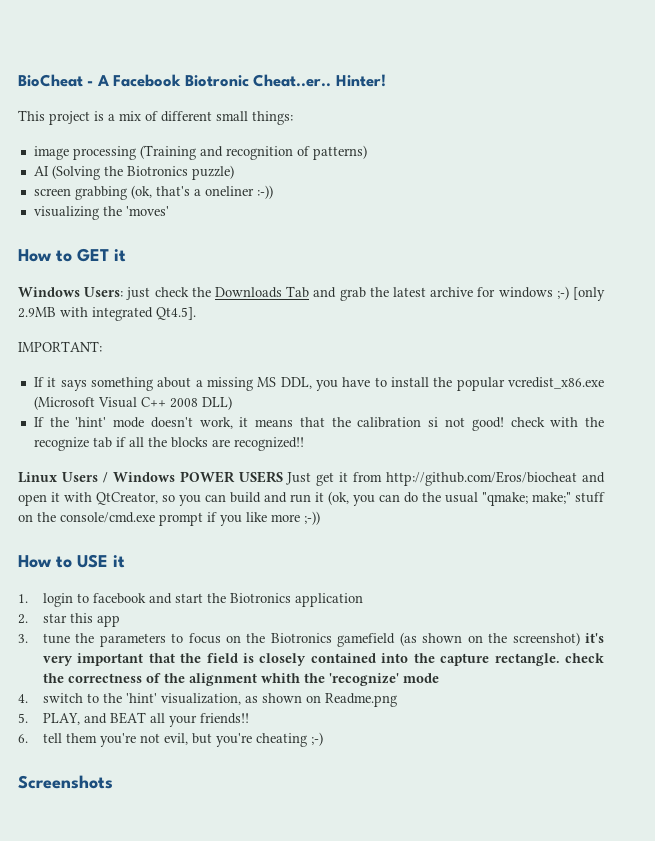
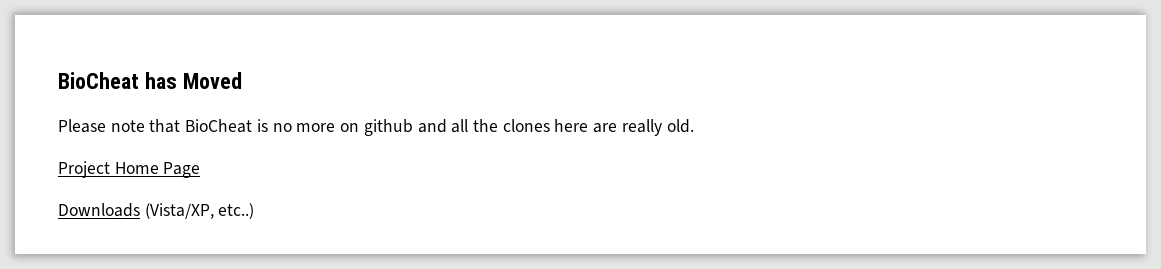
- BioCheat - A Facebook Biotronic Cheat..er.. Hinter!
- This project is a mix of different small things:
- image processing (Training and recognition of patterns)
- AI (Solving the Biotronics puzzle)
- screen grabbing (ok, that's a oneliner :-))
- visualizing the 'moves'
- How to GET it
- Windows Users: just check the Downloads Tab and grab the latest archive for windows ;-) [only 2.9MB with integrated Qt4.5].
- IMPORTANT:
- If it says something about a missing MS DDL, you have to install the popular vcredist_x86.exe (Microsoft Visual C++ 2008 DLL)
- If the 'hint' mode doesn't work, it means that the calibration si not good! check with the recognize tab if all the blocks are recognized!!
- Linux Users / Windows POWER USERS Just get it from http://github.com/Eros/biocheat and open it with QtCreator, so you can build and run it (ok, you can do the usual "qmake; make;" stuff on the console/cmd.exe prompt if you like more ;-))
- How to USE it
- 1. login to facebook and start the Biotronics application
- 2. star this app
- 3. tune the parameters to focus on the Biotronics gamefield (as shown on the screenshot) it's very important that the field is closely contained into the capture rectangle. check the correctness of the alignment whith the 'recognize' mode
- 4. switch to the 'hint' visualization, as shown on Readme.png
- 5. PLAY, and BEAT all your friends!!
- 6. tell them you're not evil, but you're cheating ;-)
- Screenshots
+ BioCheat has Moved
+ Please note that BioCheat is no more on github and all the clones here are really old.
+ Project Home Page
+ Downloads (Vista/XP, etc..)

